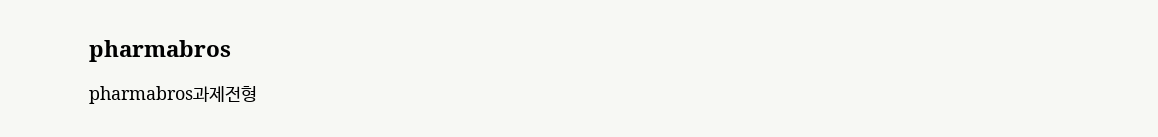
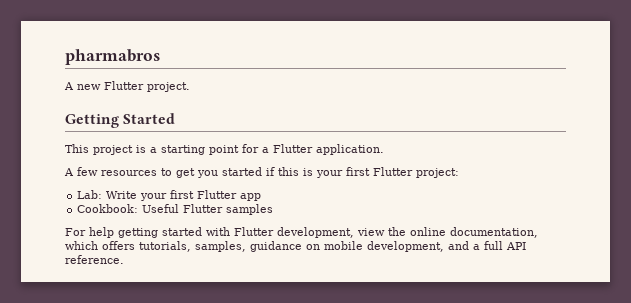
- pharmabros과제전형
+ A new Flutter project.
+ Getting Started
+ This project is a starting point for a Flutter application.
+ A few resources to get you started if this is your first Flutter project:
+ Lab: Write your first Flutter app
+ Cookbook: Useful Flutter samples
+ For help getting started with Flutter development, view the online documentation, which offers tutorials, samples, guidance on mobile development, and a full API reference.

